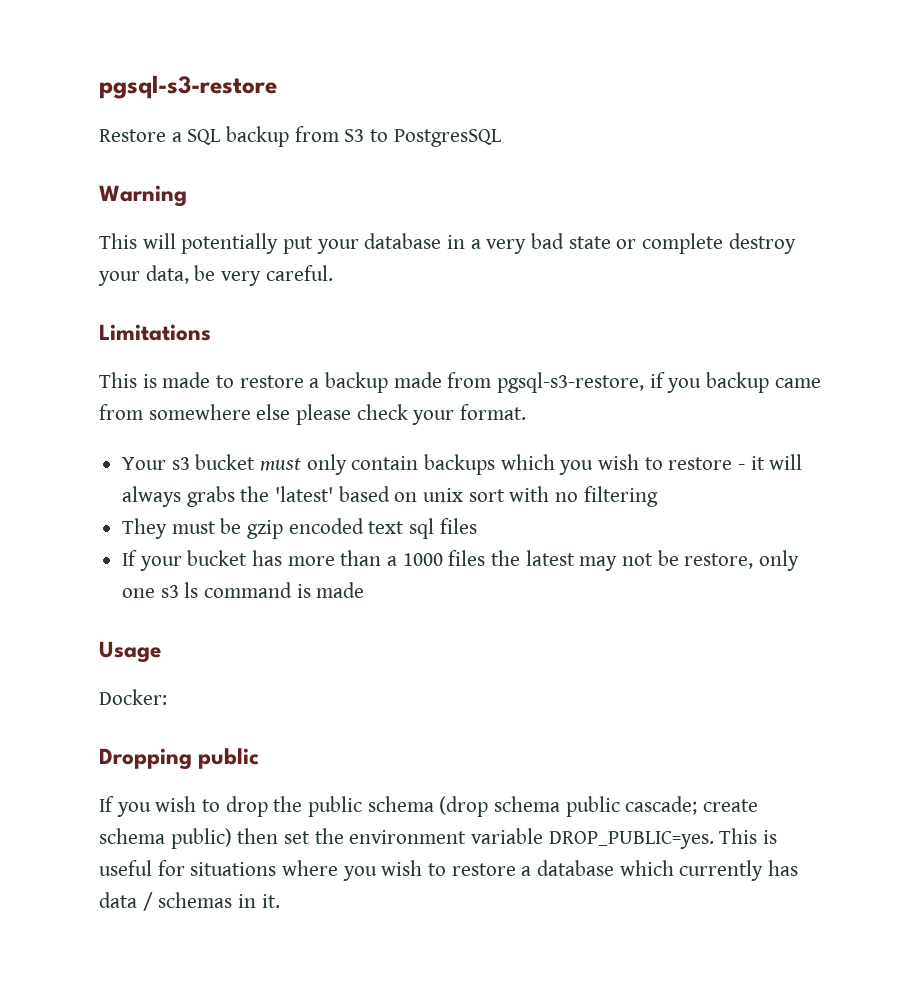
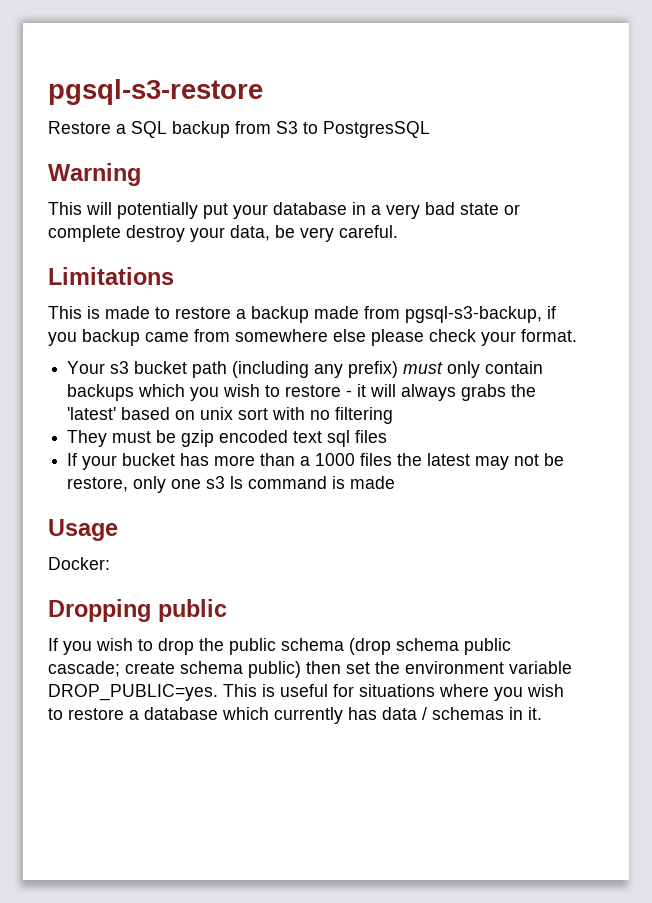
- This is made to restore a backup made from pgsql-s3-restore, if you backup came from somewhere else please check your format.
+ This is made to restore a backup made from pgsql-s3-backup, if you backup came from somewhere else please check your format.
- Your s3 bucket must only contain backups which you wish to restore - it will always grabs the 'latest' based on unix sort with no filtering
+ Your s3 bucket path (including any prefix) must only contain backups which you wish to restore - it will always grabs the 'latest' based on unix sort with no filtering

